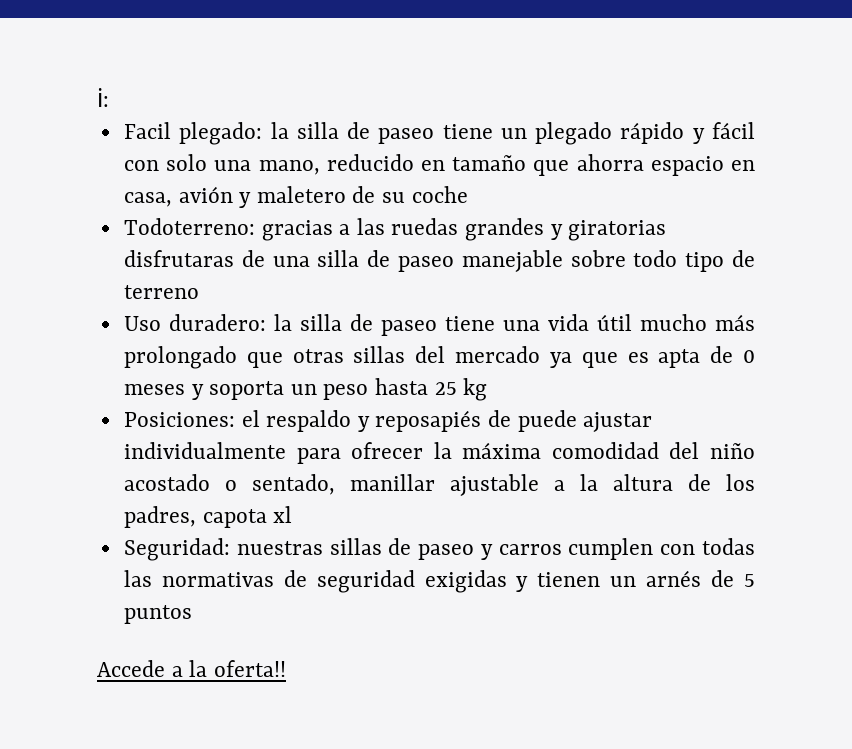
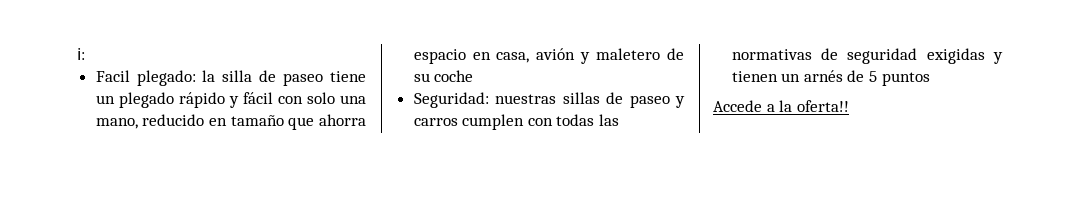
- Todoterreno: gracias a las ruedas grandes y giratorias disfrutaras de una silla de paseo manejable sobre todo tipo de terreno
- Uso duradero: la silla de paseo tiene una vida útil mucho más prolongado que otras sillas del mercado ya que es apta de 0 meses y soporta un peso hasta 25 kg
- Posiciones: el respaldo y reposapiés de puede ajustar individualmente para ofrecer la máxima comodidad del niño acostado o sentado, manillar ajustable a la altura de los padres, capota xl

